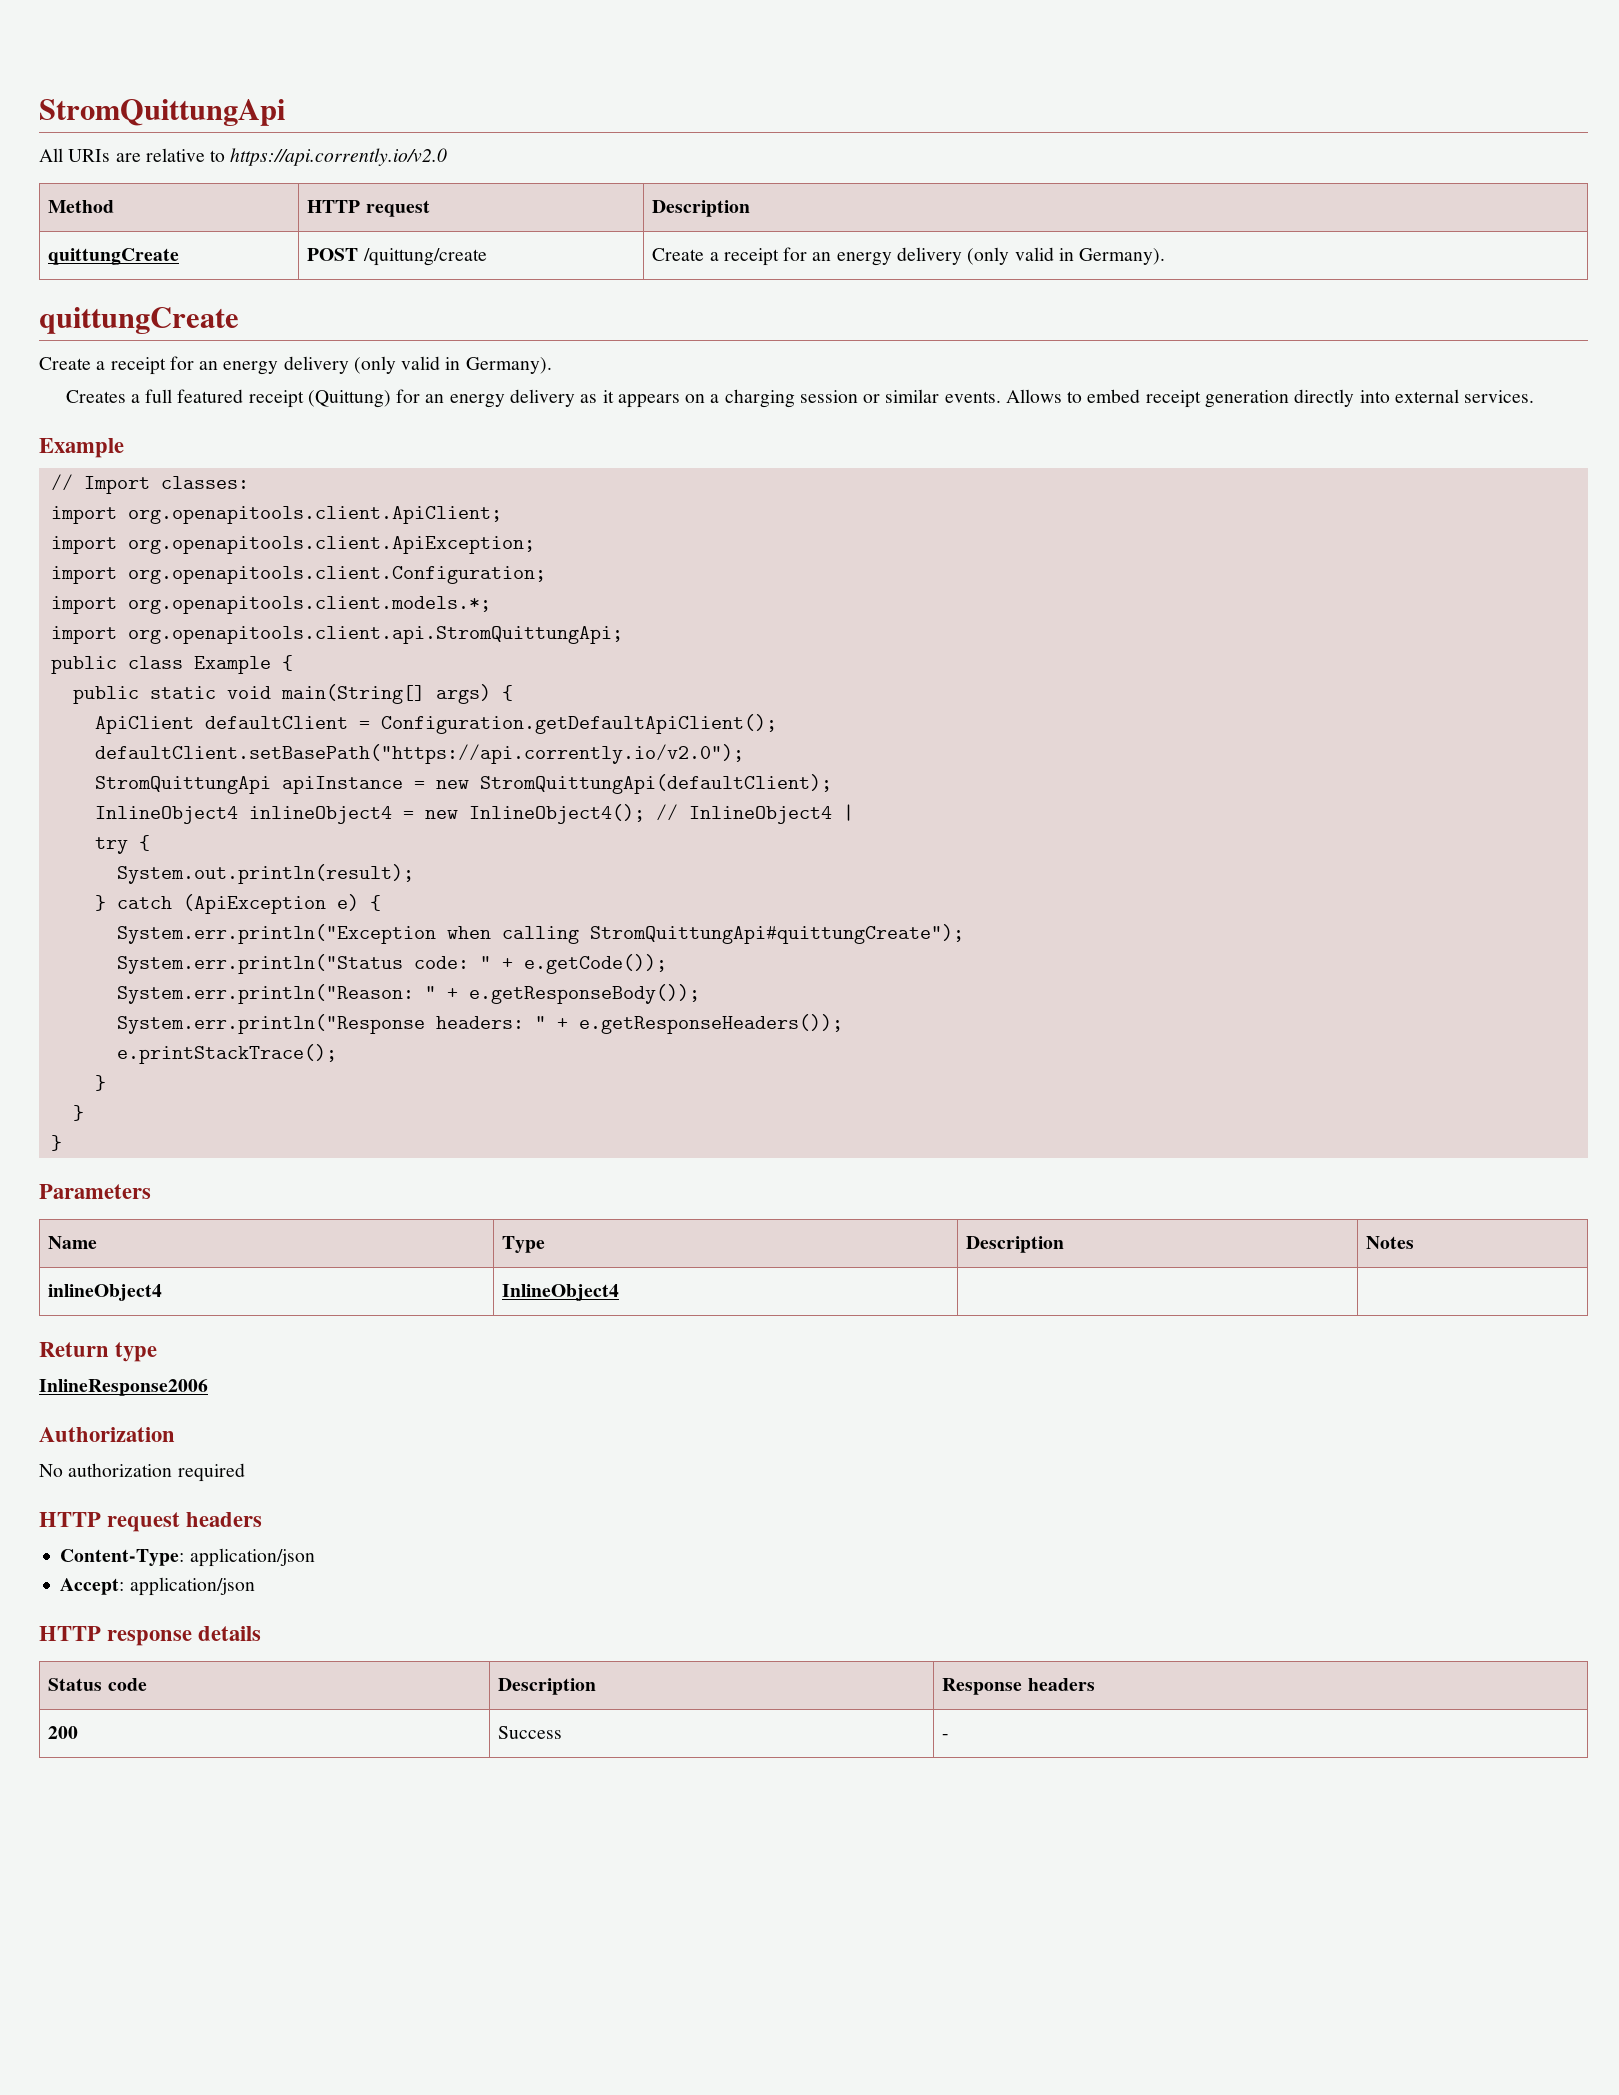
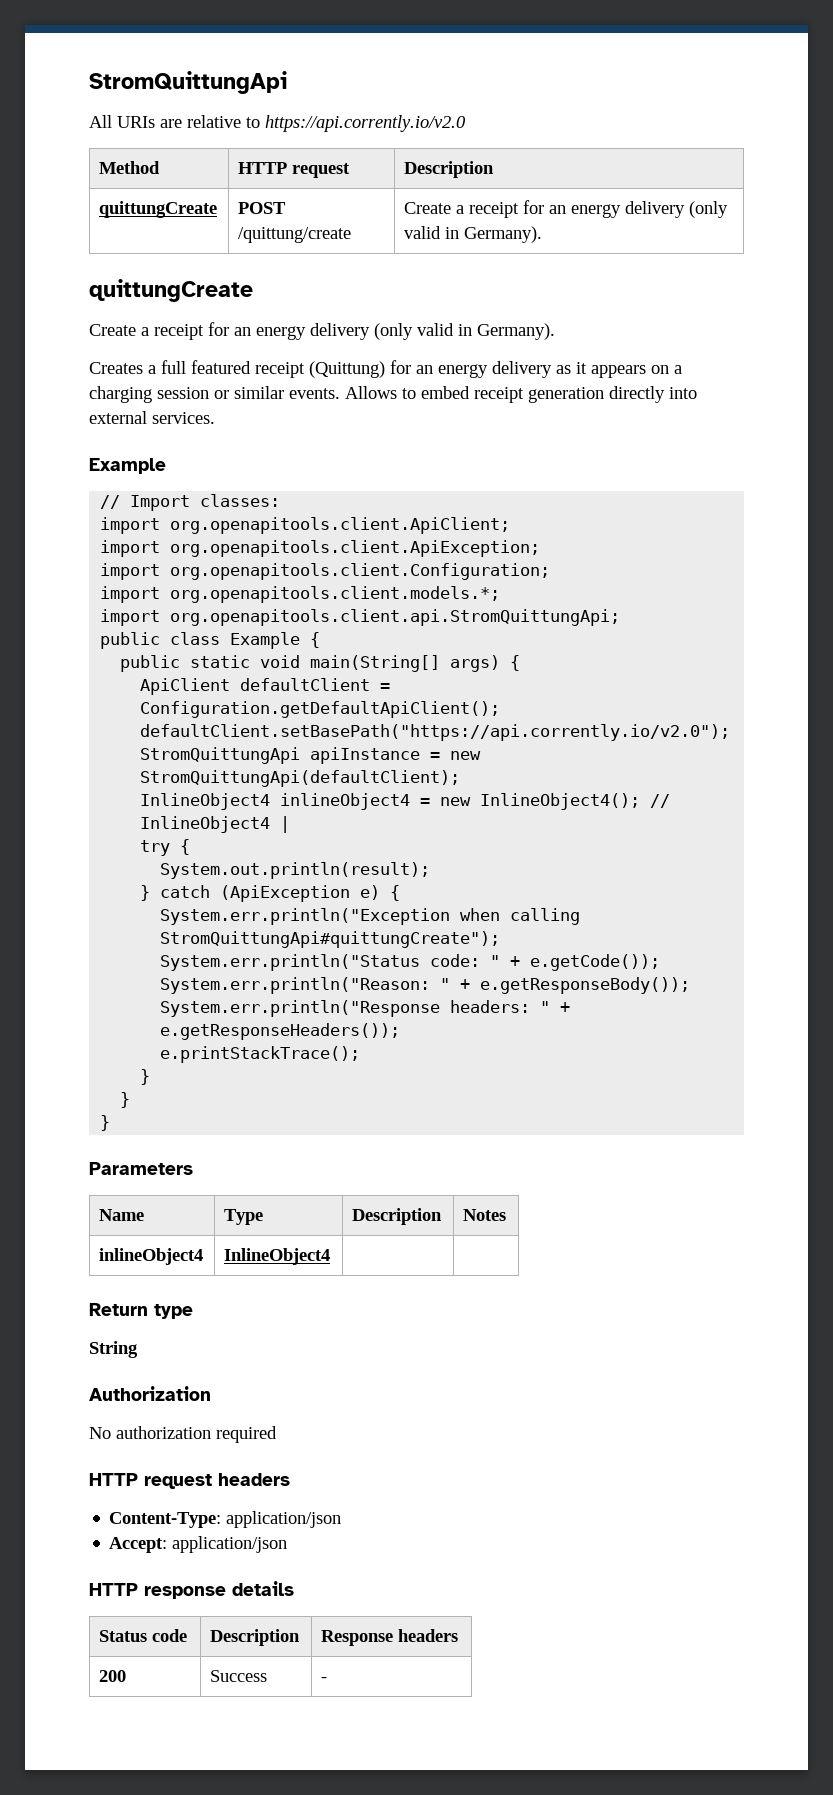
- InlineResponse2006
+ String

